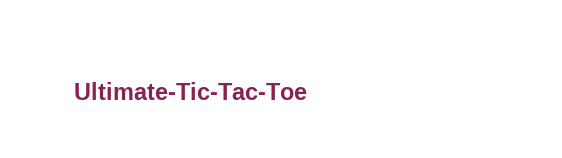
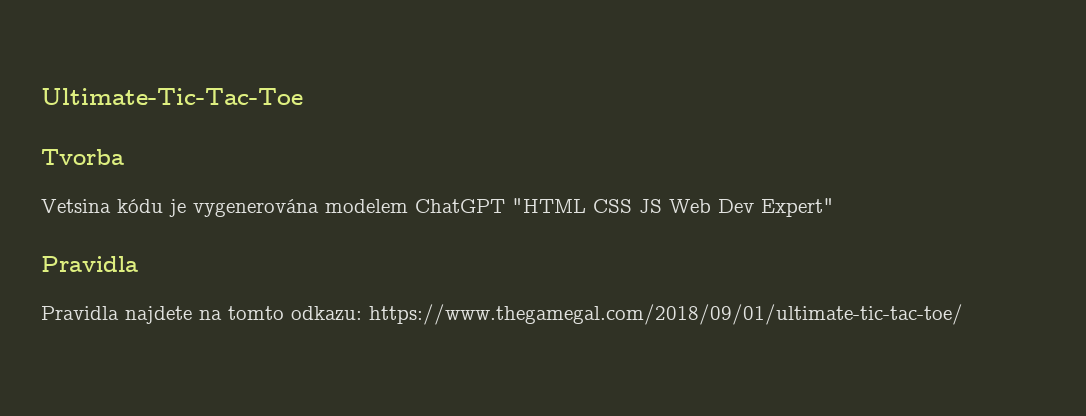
+ Tvorba
+ Vetsina kódu je vygenerována modelem ChatGPT "HTML CSS JS Web Dev Expert"
+ Pravidla
+ Pravidla najdete na tomto odkazu: https://www.thegamegal.com/2018/09/01/ultimate-tic-tac-toe/

